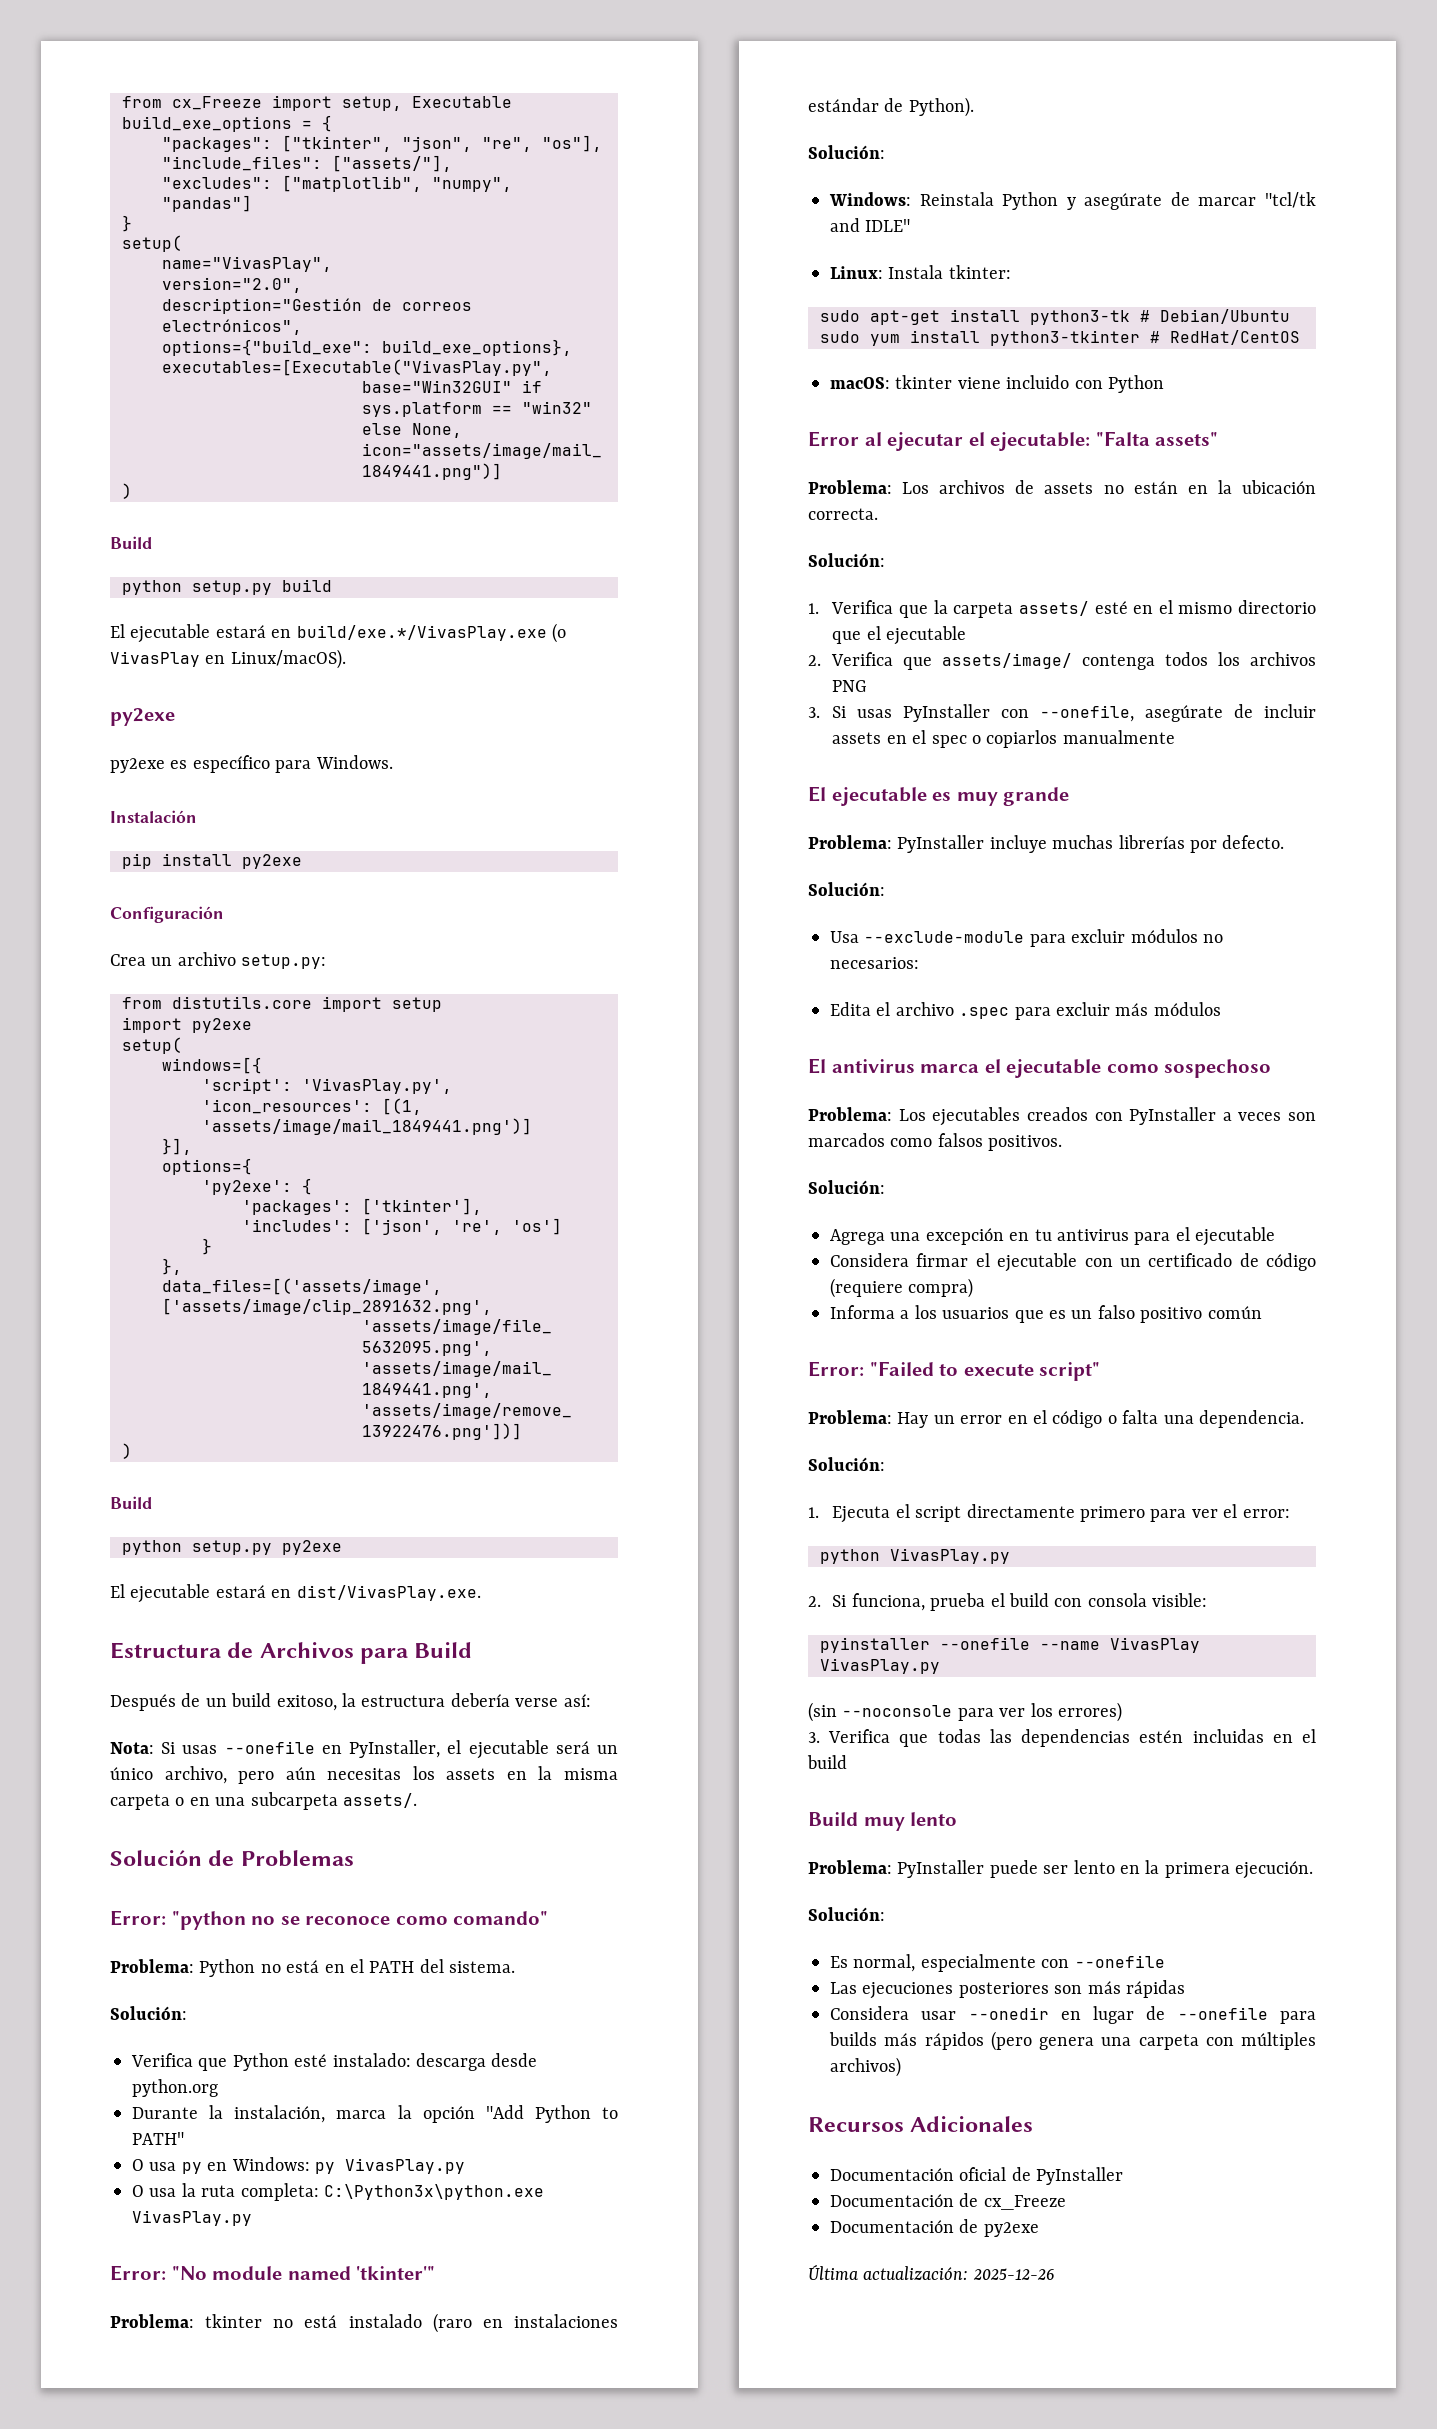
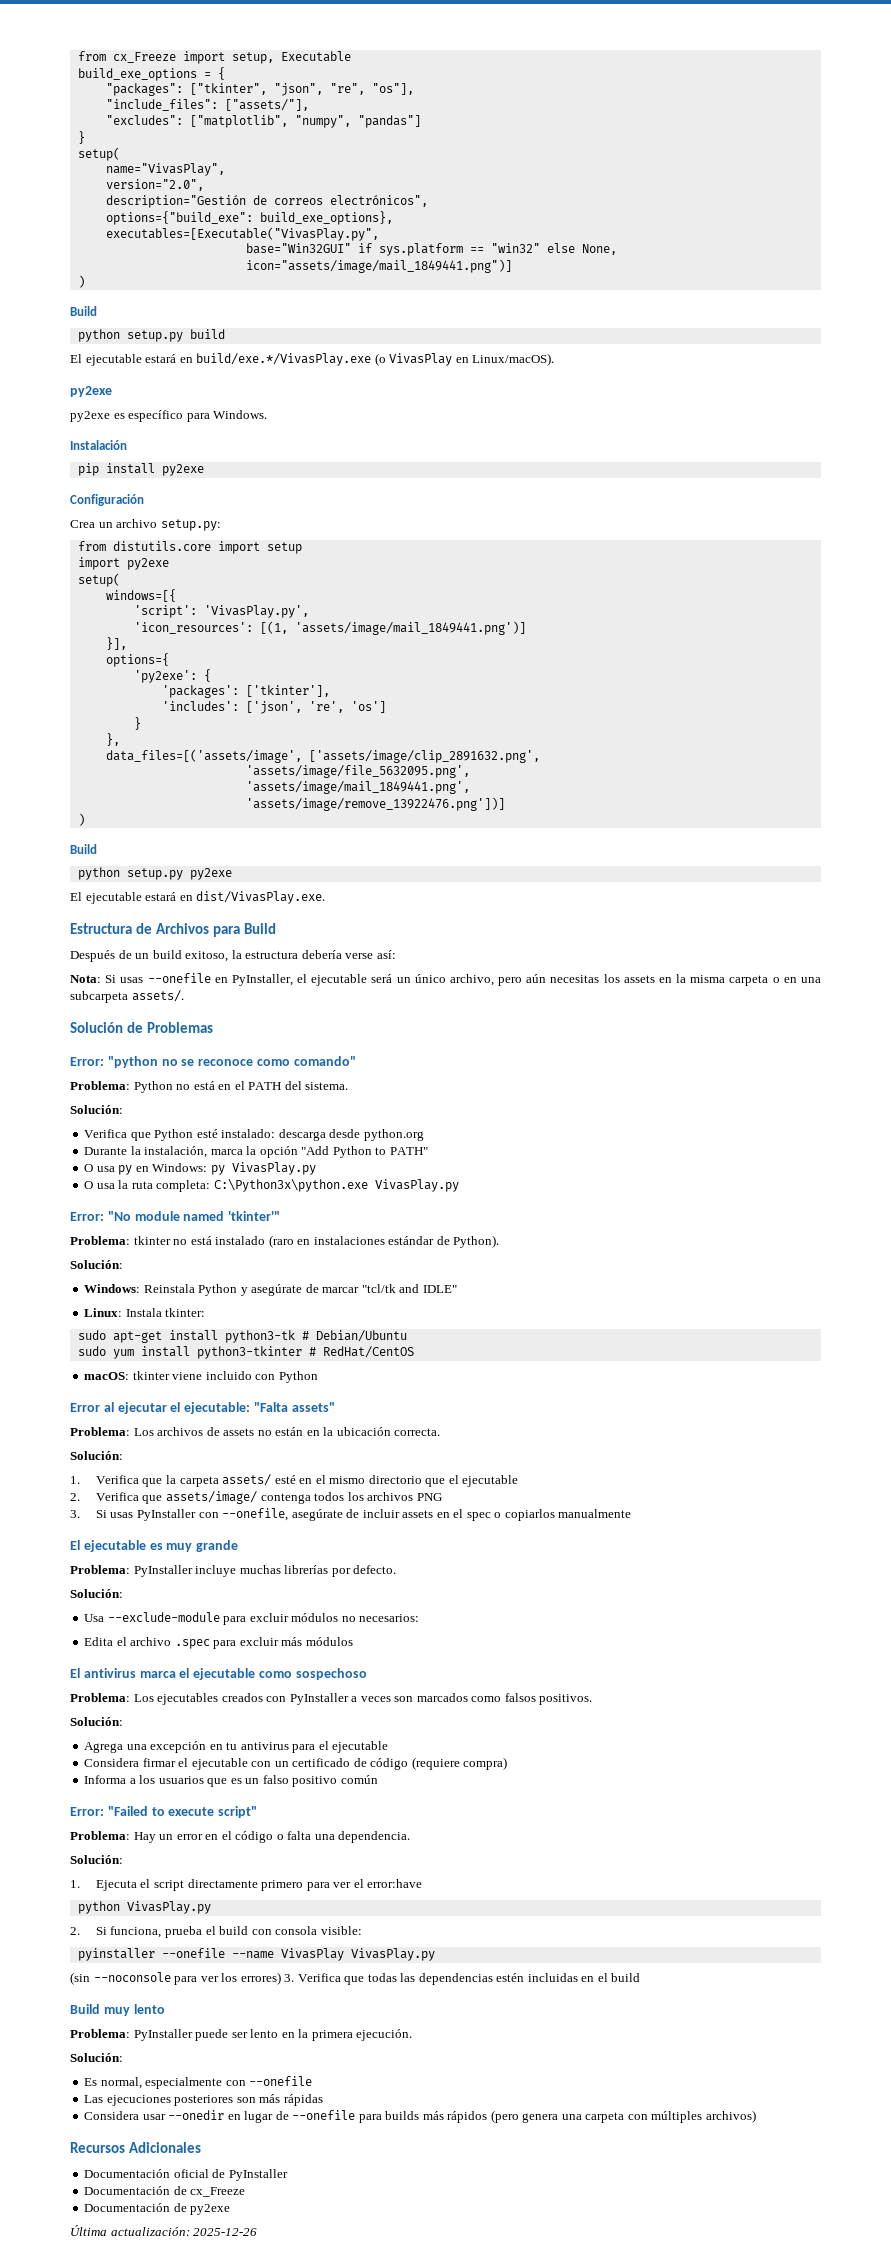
- 1. Ejecuta el script directamente primero para ver el error:
+ 1. Ejecuta el script directamente primero para ver el error:have
- (sin --noconsole para ver los errores)
- 3. Verifica que todas las dependencias estén incluidas en el build
+ (sin --noconsole para ver los errores) 3. Verifica que todas las dependencias estén incluidas en el build

